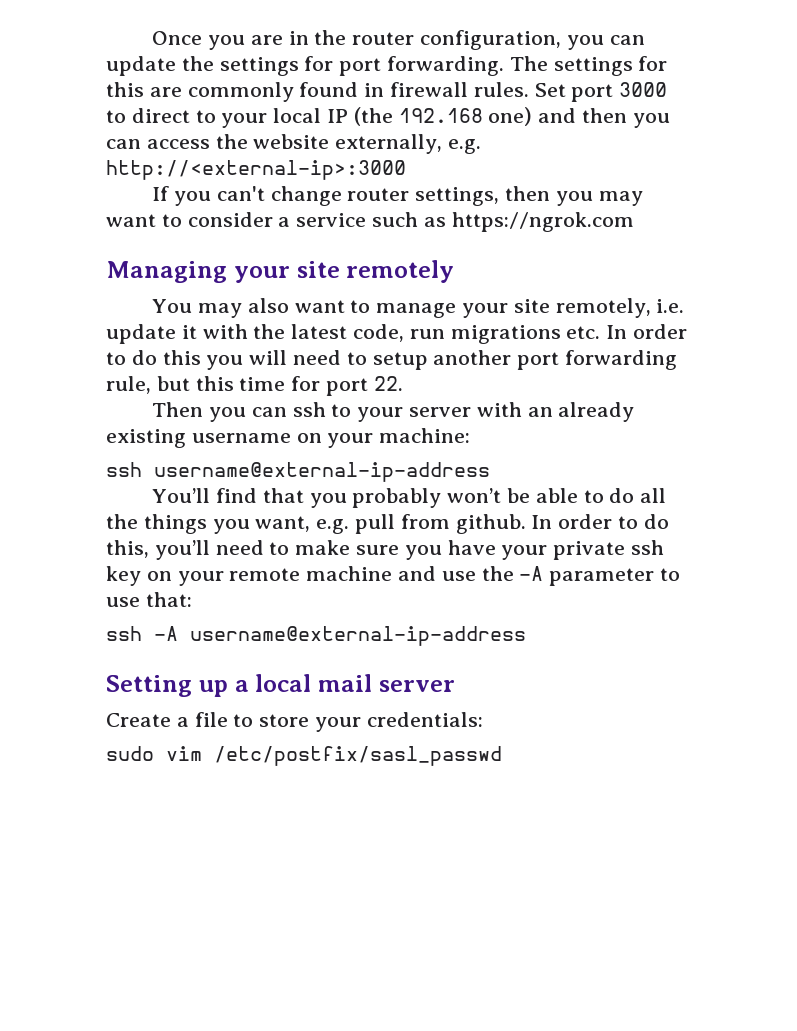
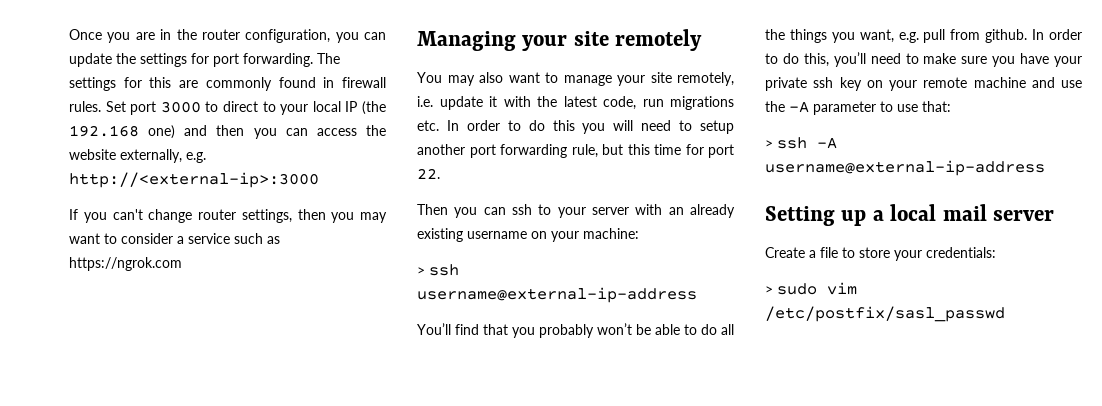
- ssh username@external-ip-address
+ > ssh username@external-ip-address
- ssh –A username@external-ip-address
+ > ssh –A username@external-ip-address
- sudo vim /etc/postfix/sasl_passwd
+ > sudo vim /etc/postfix/sasl_passwd

